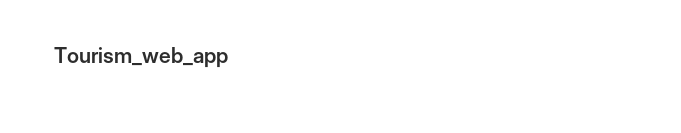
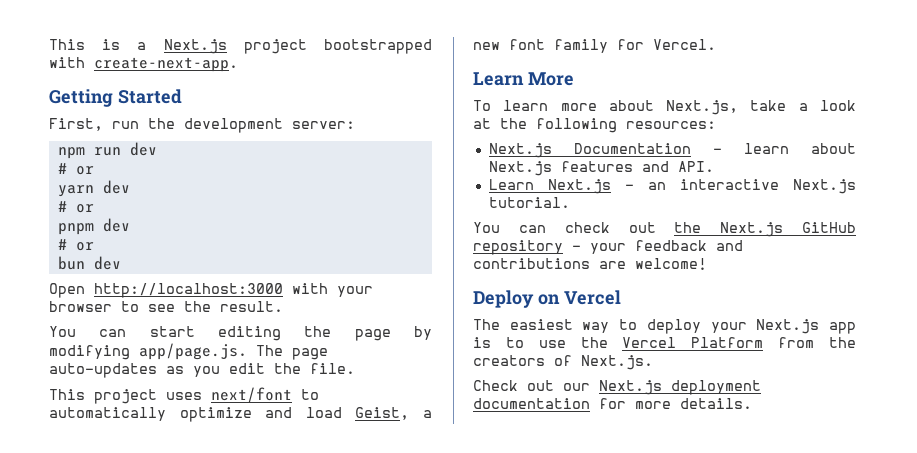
- Tourism_web_app
+ This is a Next.js project bootstrapped with create-next-app.
+ Getting Started
+ First, run the development server:
+ npm run dev
+ # or
+ yarn dev
+ # or
+ pnpm dev
+ # or
+ bun dev
+ Open http://localhost:3000 with your browser to see the result.
+ You can start editing the page by modifying app/page.js. The page auto-updates as you edit the file.
+ This project uses next/font to automatically optimize and load Geist, a new font family for Vercel.
+ Learn More
+ To learn more about Next.js, take a look at the following resources:
+ Next.js Documentation - learn about Next.js features and API.
+ Learn Next.js - an interactive Next.js tutorial.
+ You can check out the Next.js GitHub repository - your feedback and contributions are welcome!
+ Deploy on Vercel
+ The easiest way to deploy your Next.js app is to use the Vercel Platform from the creators of Next.js.
+ Check out our Next.js deployment documentation for more details.

